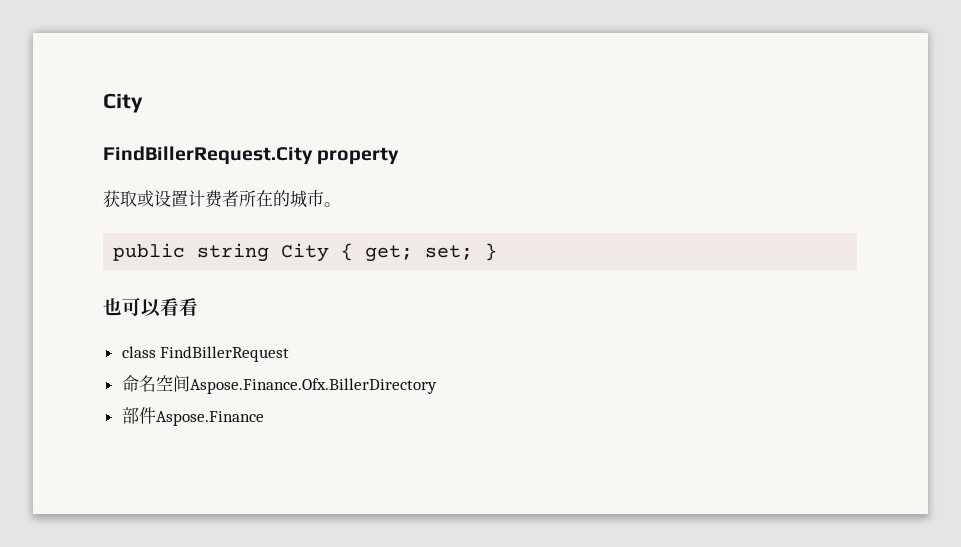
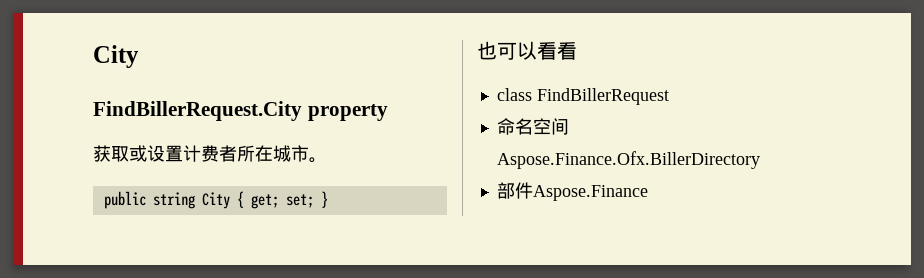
- 获取或设置计费者所在的城市。
+ 获取或设置计费者所在城市。

